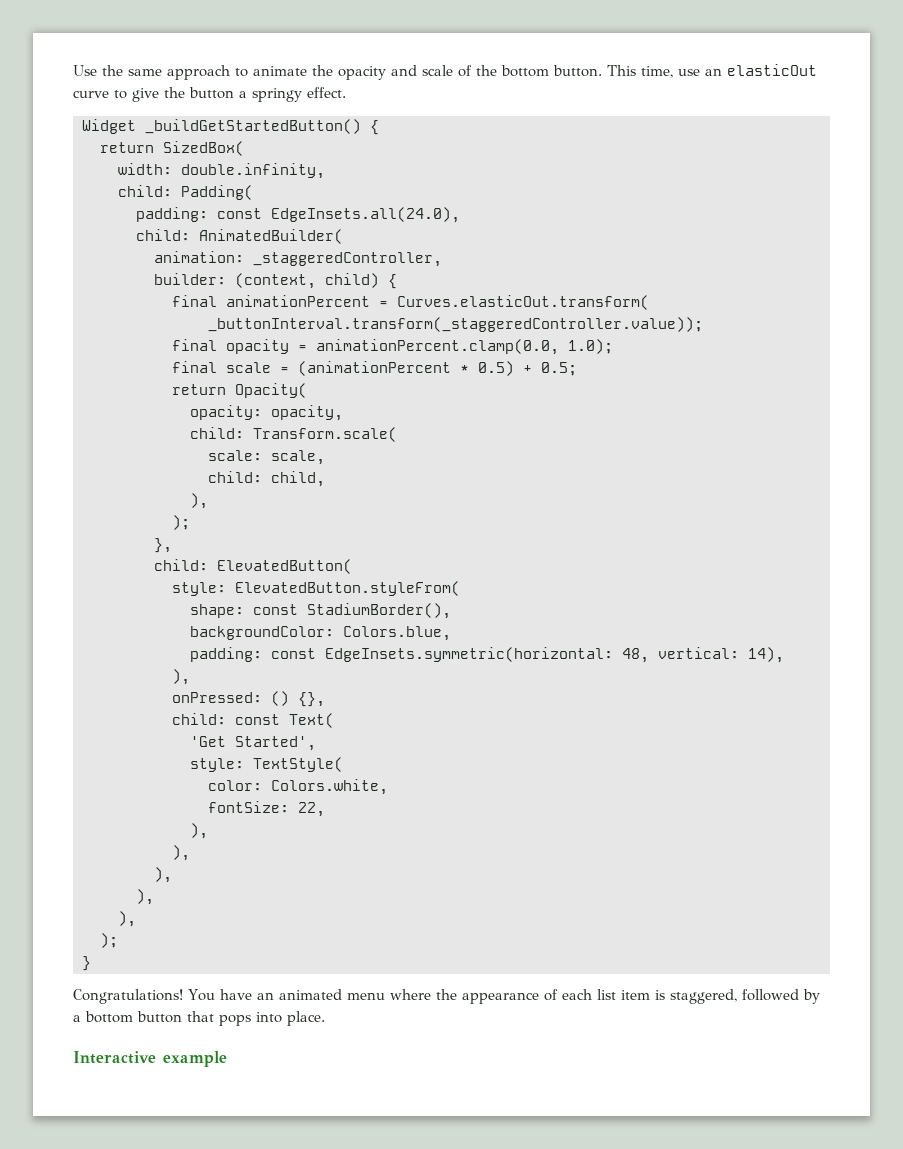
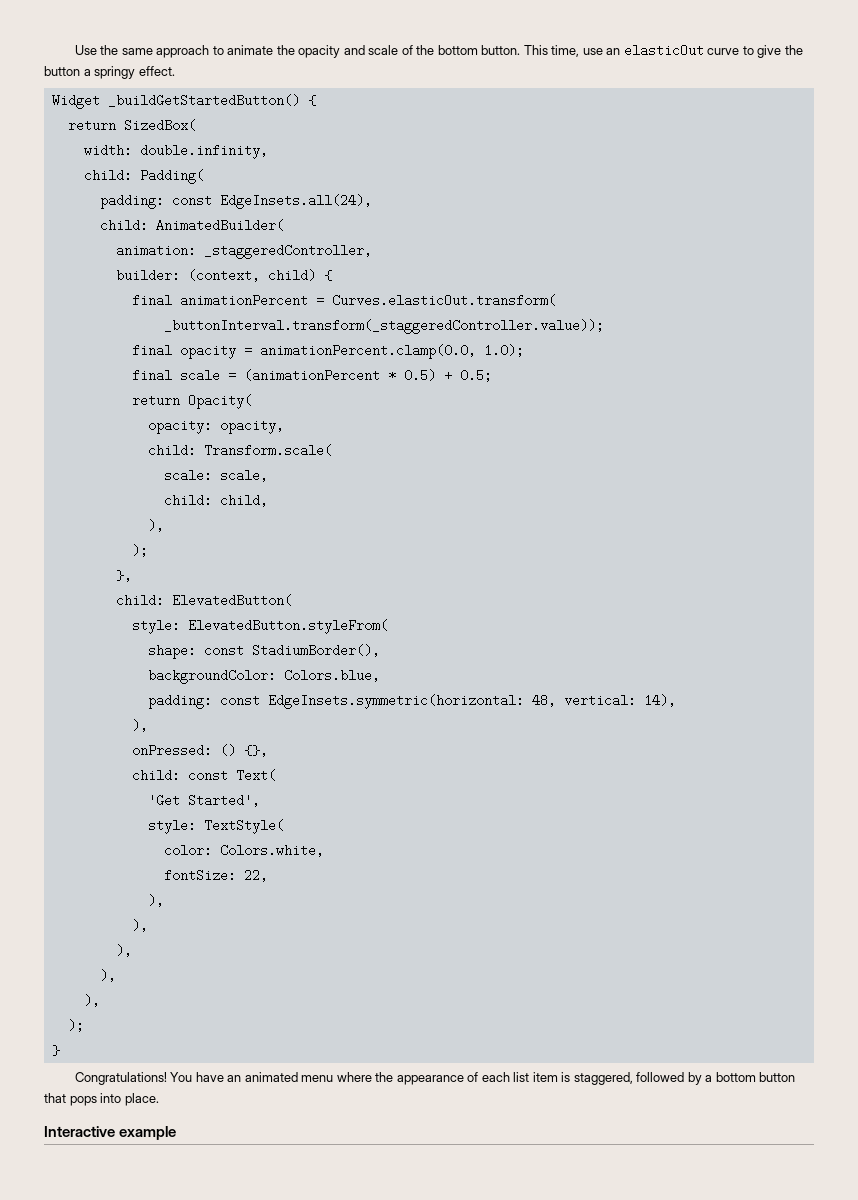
- padding: const EdgeInsets.all(24.0),
+ padding: const EdgeInsets.all(24),

